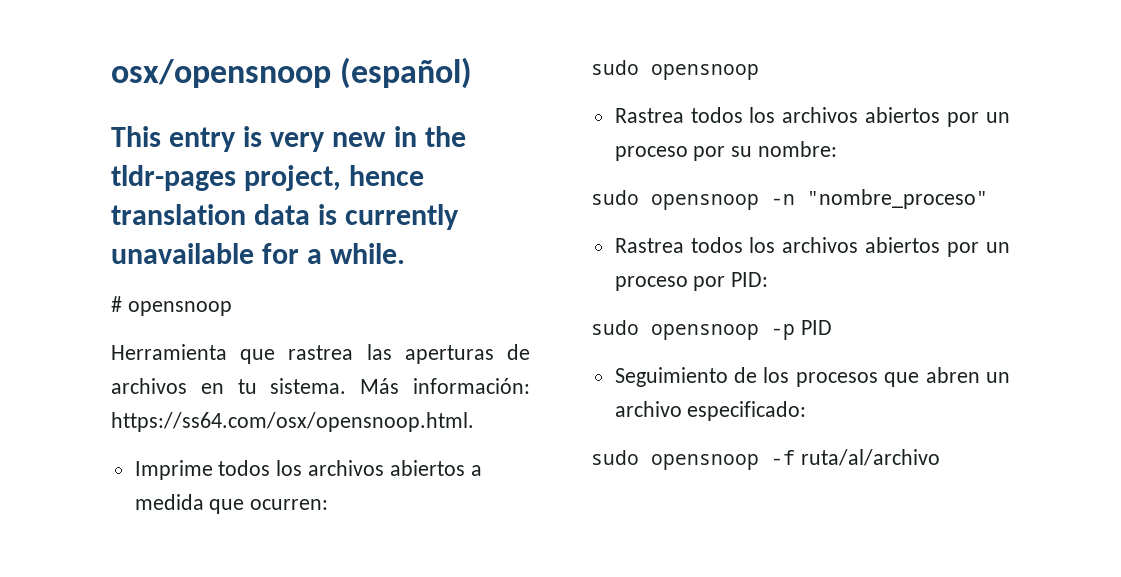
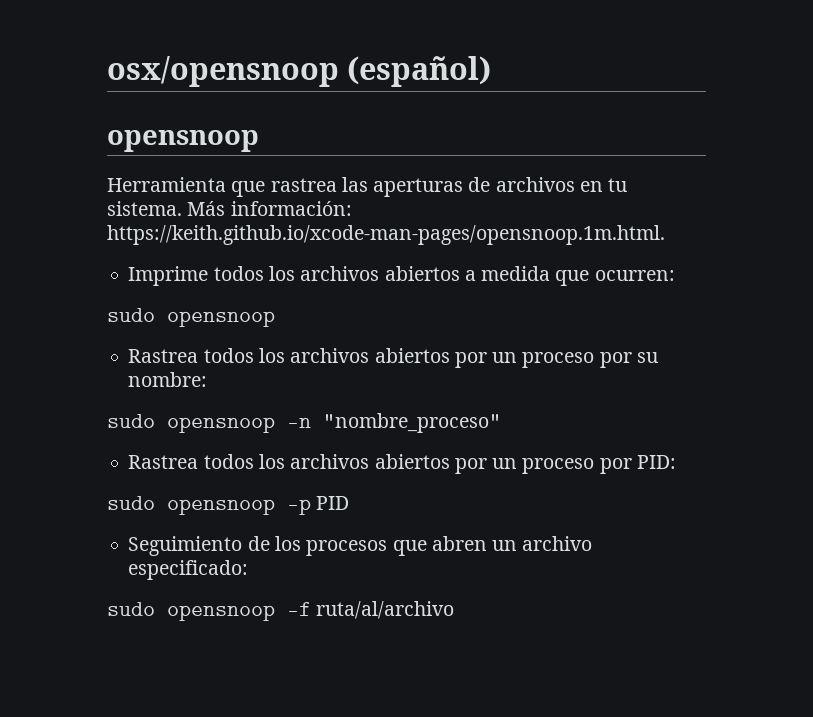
  osx/opensnoop (español)
- This entry is very new in the tldr-pages project, hence translation data is currently unavailable for a while.
- # opensnoop
+ opensnoop
- Más información: https://ss64.com/osx/opensnoop.html.
+ Más información: https://keith.github.io/xcode-man-pages/opensnoop.1m.html.

